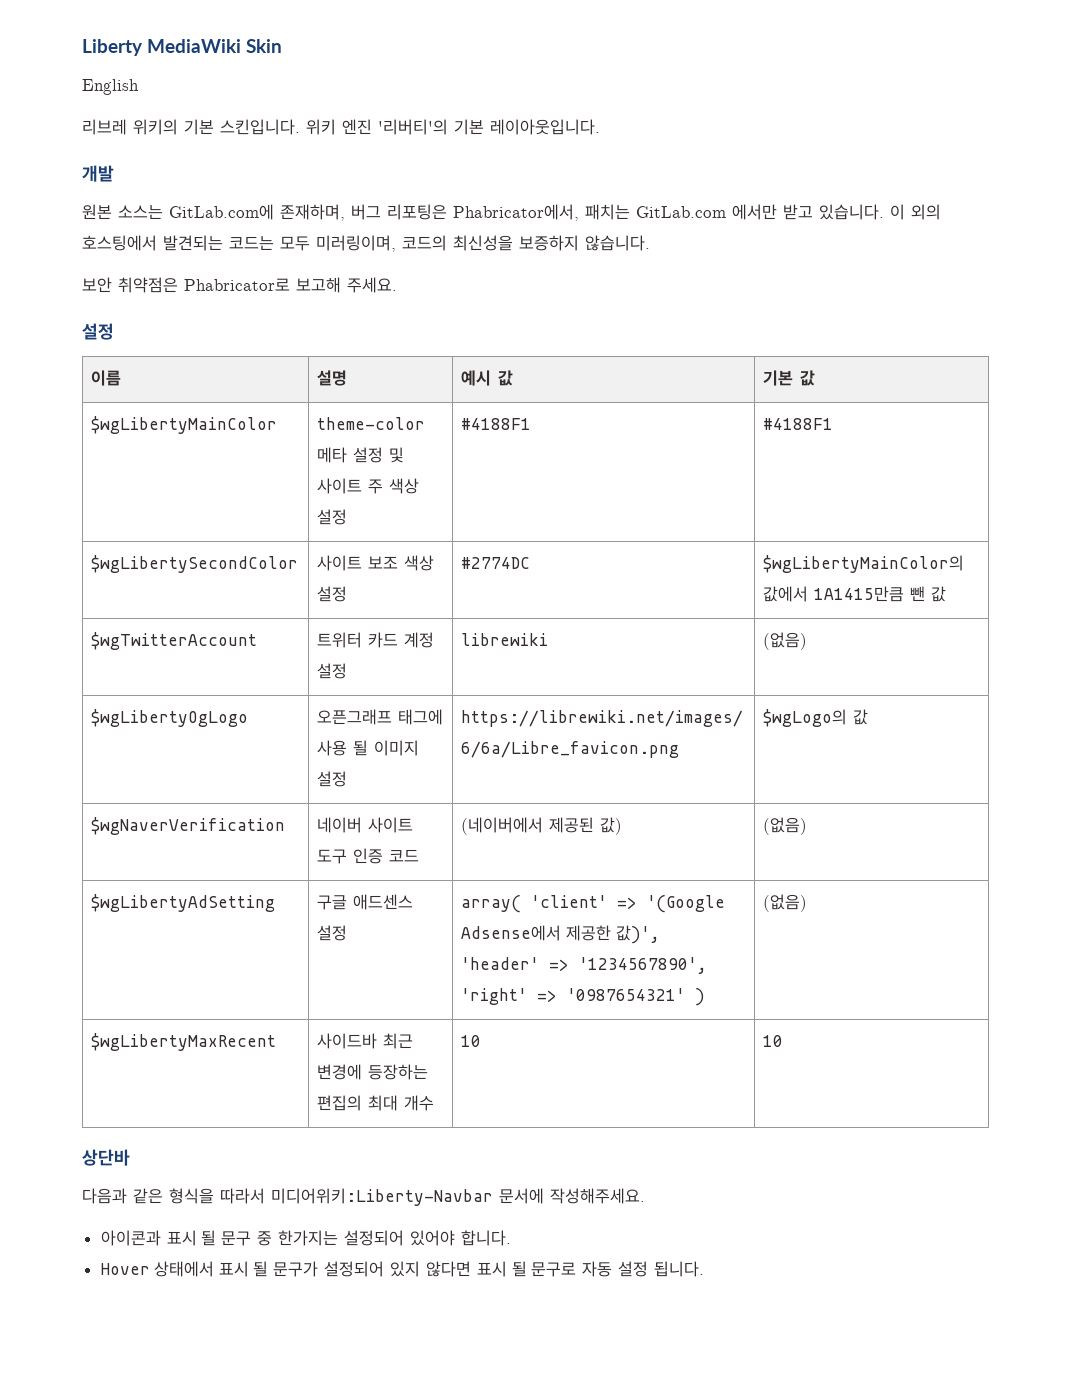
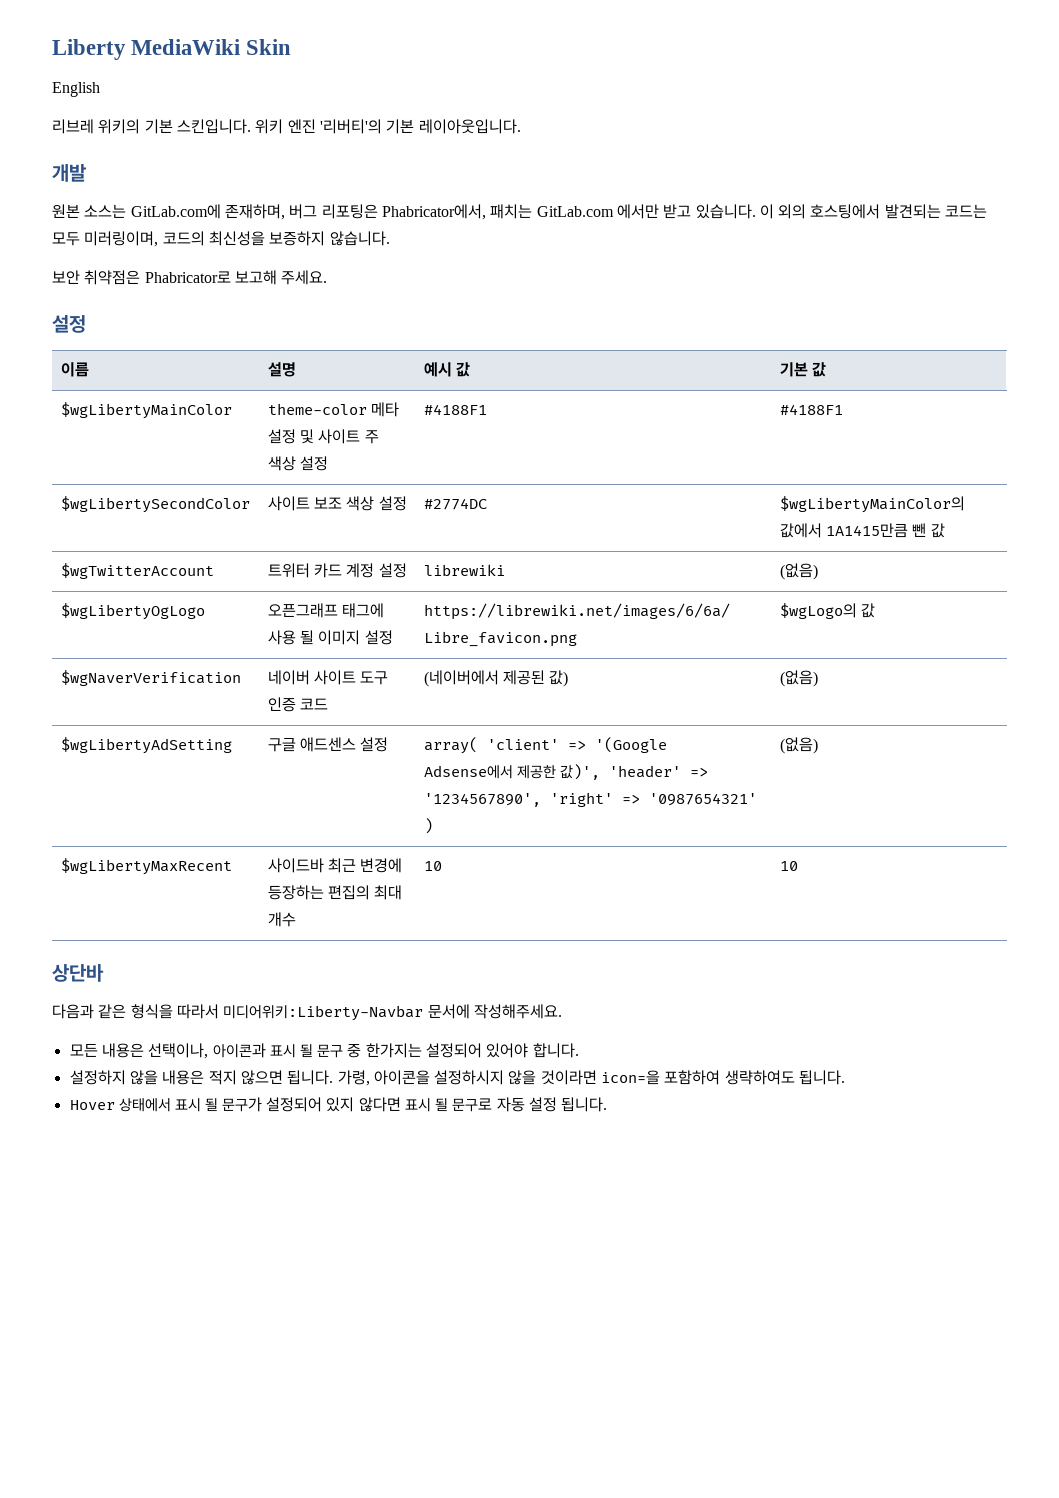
- 아이콘과 표시 될 문구 중 한가지는 설정되어 있어야 합니다.
+ 모든 내용은 선택이나, 아이콘과 표시 될 문구 중 한가지는 설정되어 있어야 합니다.
+ 설정하지 않을 내용은 적지 않으면 됩니다. 가령, 아이콘을 설정하시지 않을 것이라면 icon=을 포함하여 생략하여도 됩니다.

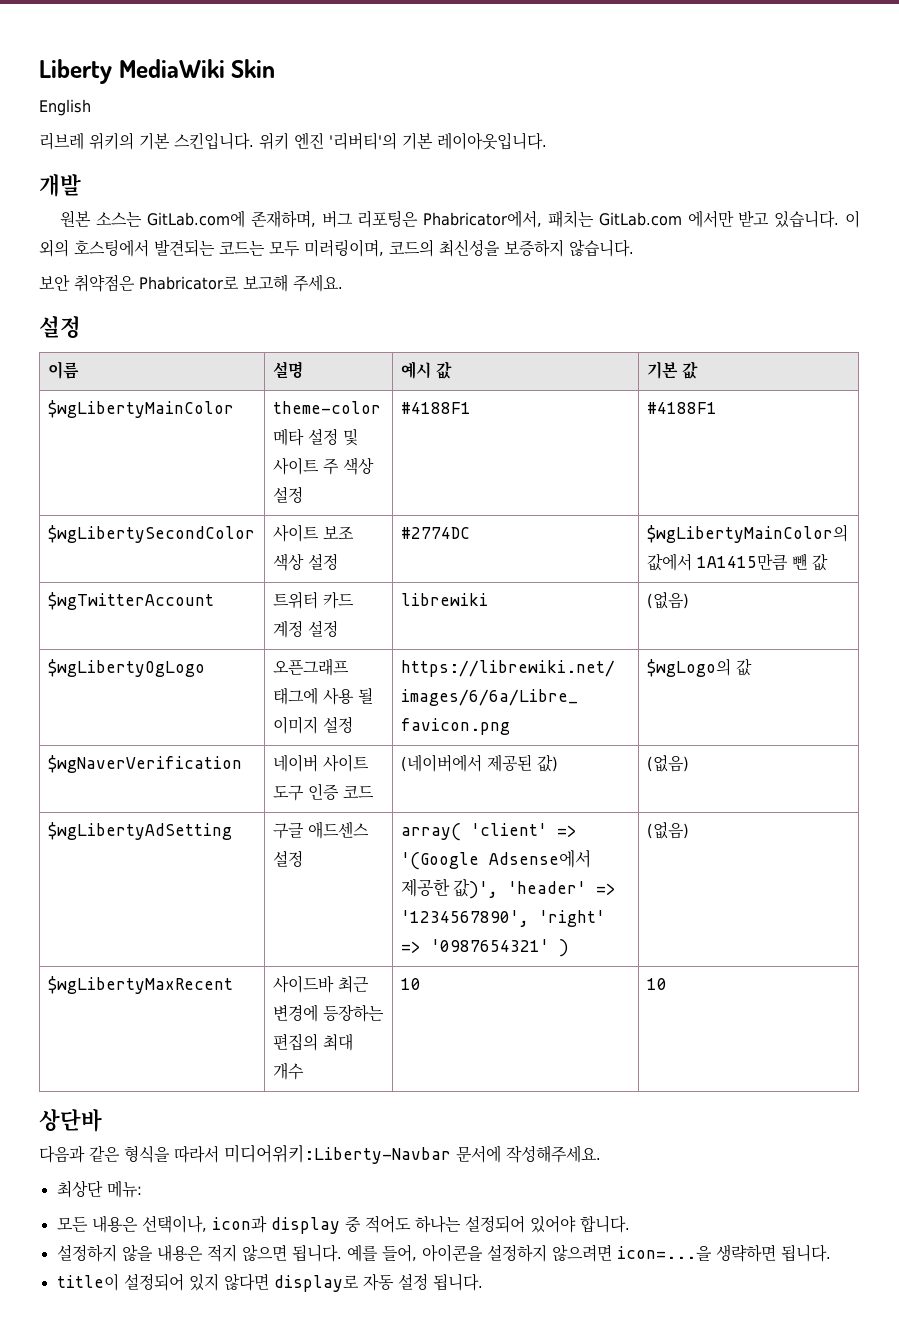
+ 최상단 메뉴:
- 모든 내용은 선택이나, 아이콘과 표시 될 문구 중 한가지는 설정되어 있어야 합니다.
+ 모든 내용은 선택이나, icon과 display 중 적어도 하나는 설정되어 있어야 합니다.
- 가령, 아이콘을 설정하시지 않을 것이라면 icon=을 포함하여 생략하여도 됩니다.
- Hover 상태에서 표시 될 문구가 설정되어 있지 않다면 표시 될 문구로 자동 설정 됩니다.
+ 예를 들어, 아이콘을 설정하지 않으려면 icon=...을 생략하면 됩니다.
+ title이 설정되어 있지 않다면 display로 자동 설정 됩니다.

